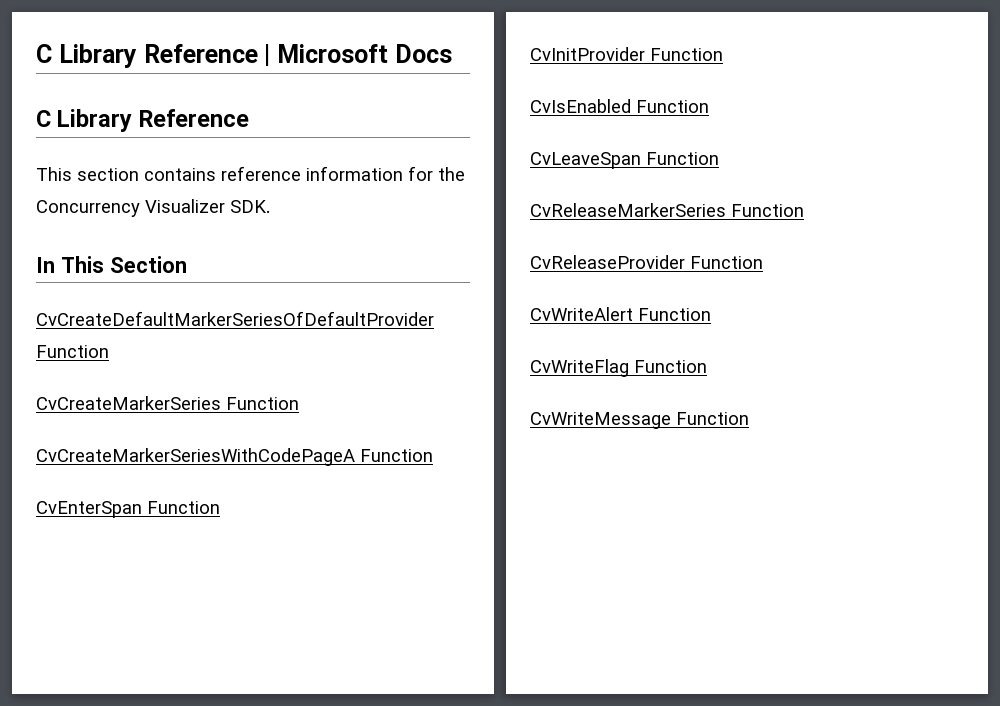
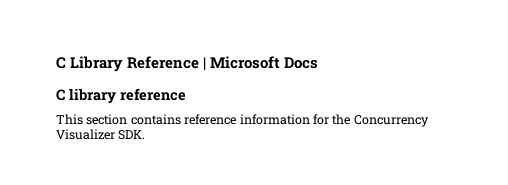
  C Library Reference | Microsoft Docs
- C Library Reference
+ C library reference
- In This Section
- CvCreateDefaultMarkerSeriesOfDefaultProvider Function
- CvCreateMarkerSeries Function
- CvCreateMarkerSeriesWithCodePageA Function
- CvEnterSpan Function
- CvInitProvider Function
- CvIsEnabled Function
- CvLeaveSpan Function
- CvReleaseMarkerSeries Function
- CvReleaseProvider Function
- CvWriteAlert Function
- CvWriteFlag Function
- CvWriteMessage Function

